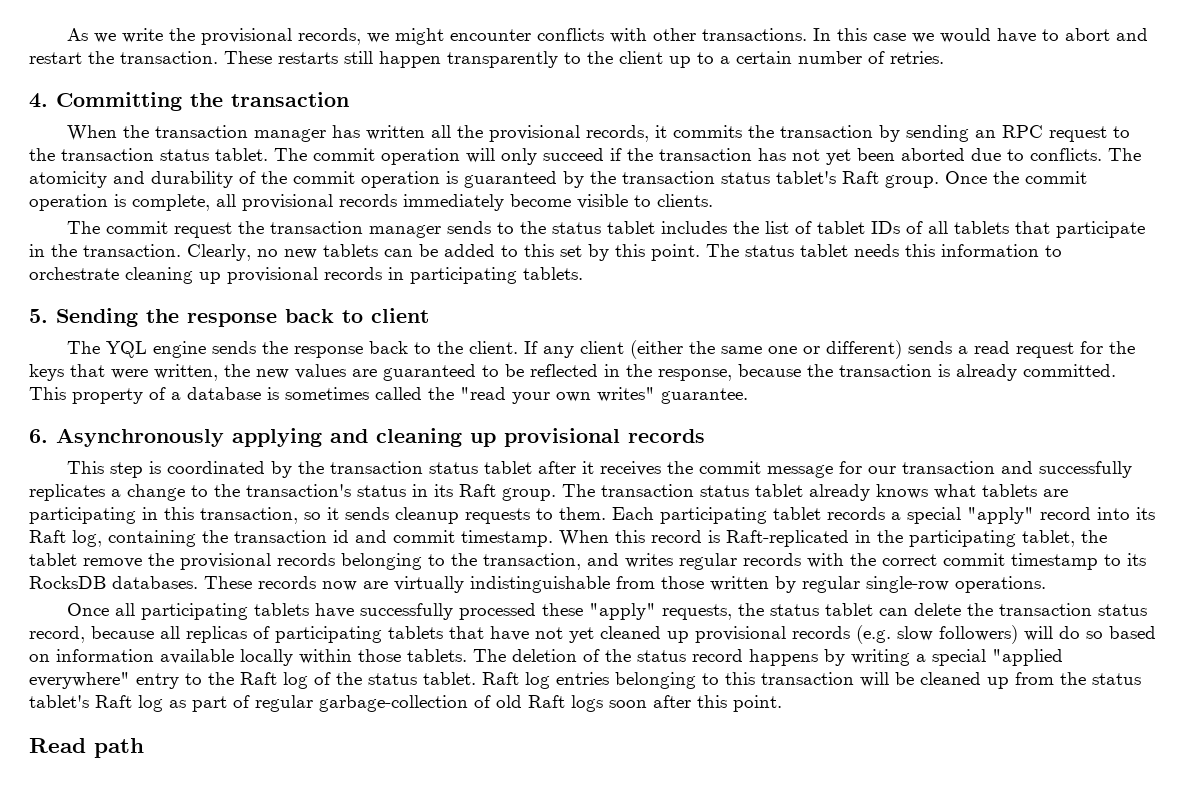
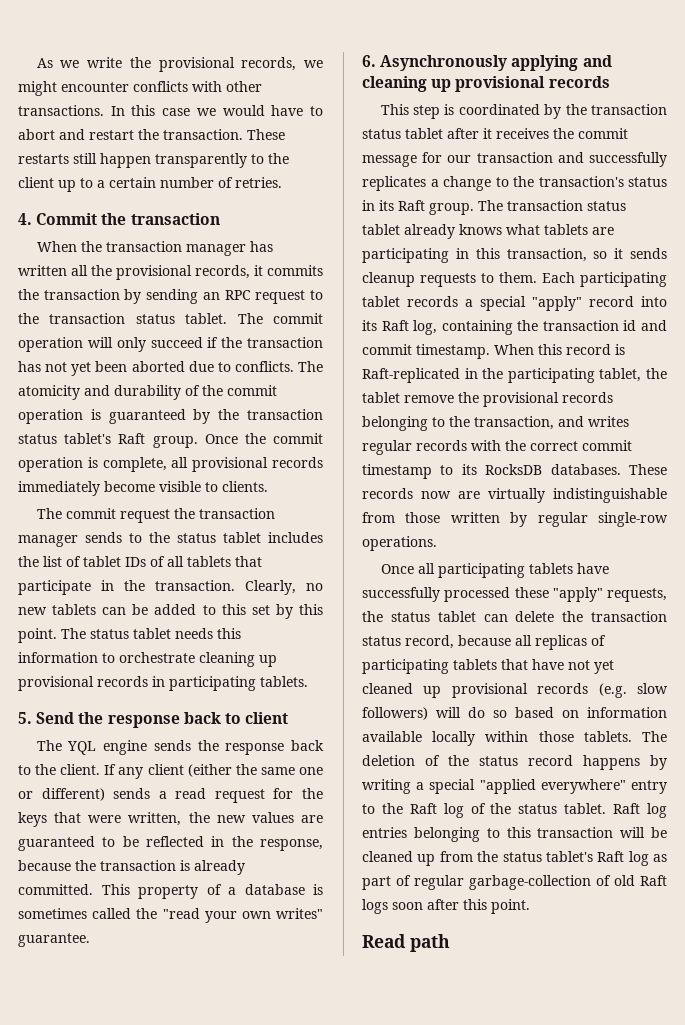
- 4. Committing the transaction
+ 4. Commit the transaction
- 5. Sending the response back to client
+ 5. Send the response back to client

